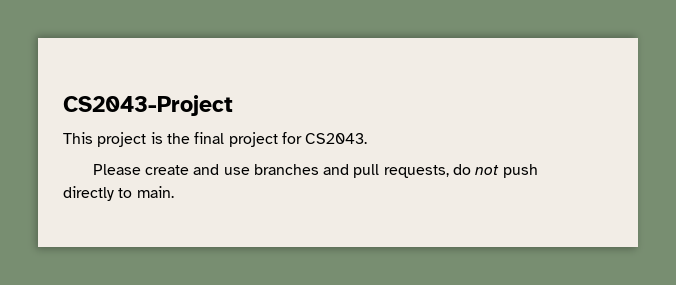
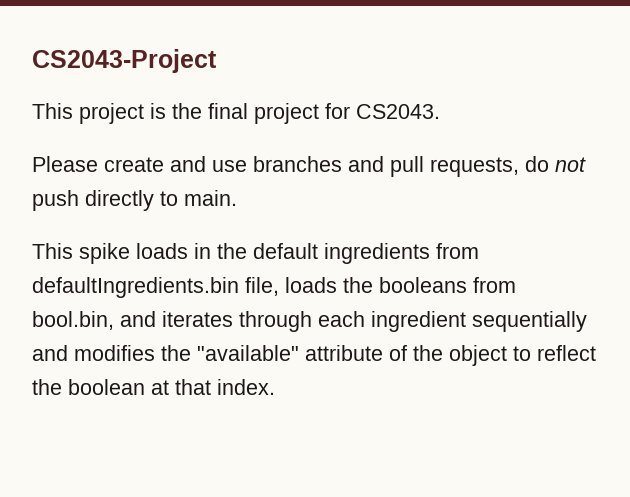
+ This spike loads in the default ingredients from defaultIngredients.bin file, loads the booleans from bool.bin, and iterates through each ingredient sequentially and modifies the "available" attribute of the object to reflect the boolean at that index.

